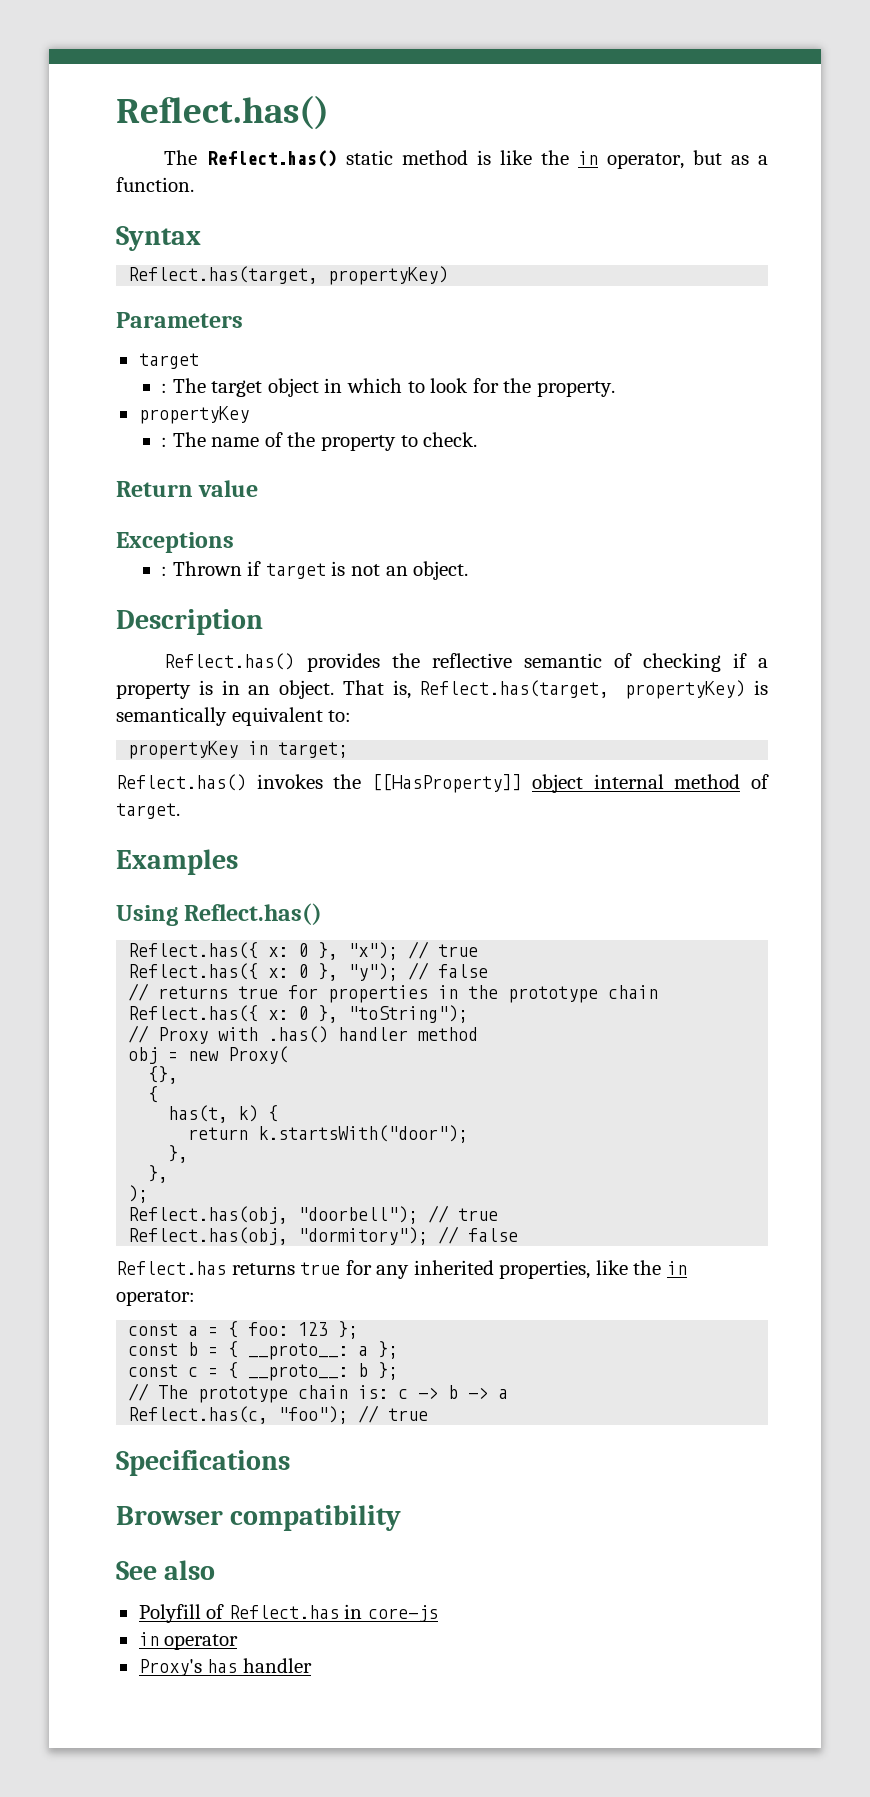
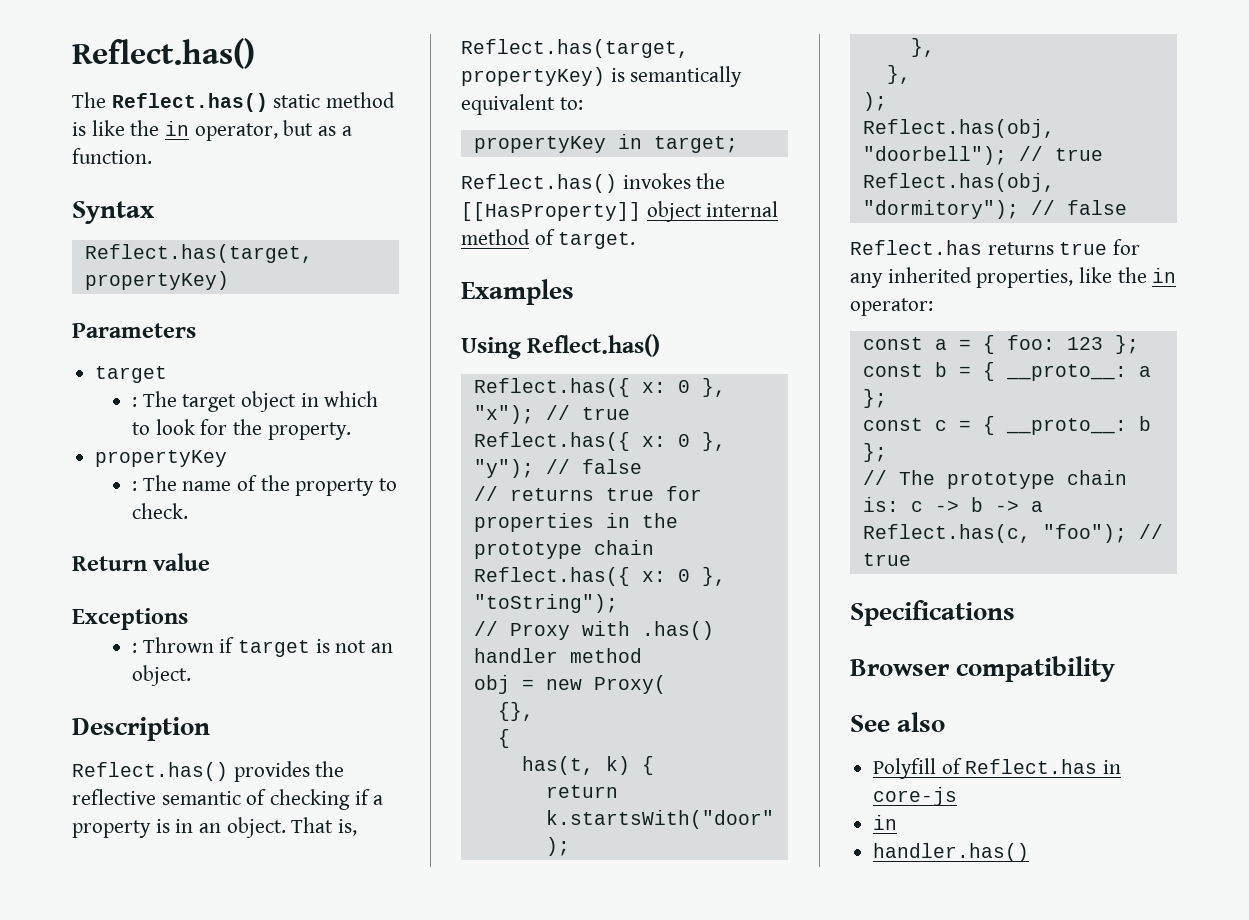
  Polyfill of Reflect.has in core-js
- in operator
- Proxy's has handler
+ in
+ handler.has()

